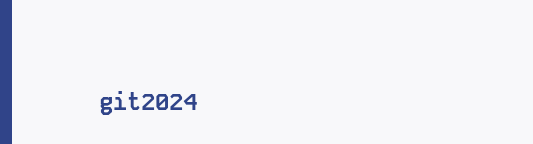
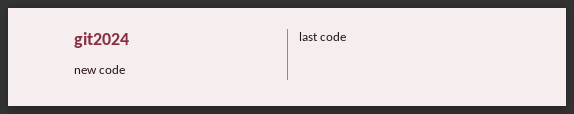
+ new code
+ last code

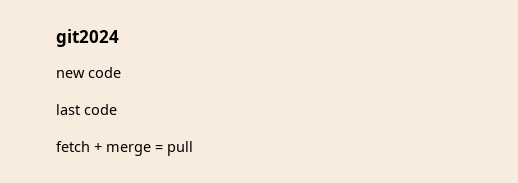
+ fetch + merge = pull

